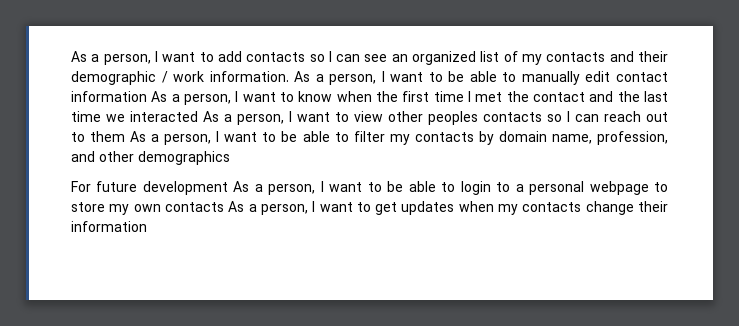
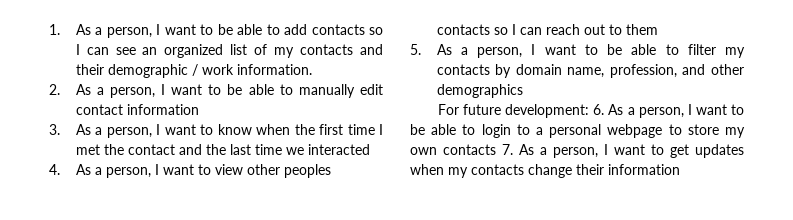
- As a person, I want to add contacts so I can see an organized list of my contacts and their demographic / work information. As a person, I want to be able to manually edit contact information As a person, I want to know when the first time I met the contact and the last time we interacted As a person, I want to view other peoples contacts so I can reach out to them As a person, I want to be able to filter my contacts by domain name, profession, and other demographics
+ 1. As a person, I want to be able to add contacts so I can see an organized list of my contacts and their demographic / work information.
+ 2. As a person, I want to be able to manually edit contact information
+ 3. As a person, I want to know when the first time I met the contact and the last time we interacted
+ 4. As a person, I want to view other peoples contacts so I can reach out to them
+ 5. As a person, I want to be able to filter my contacts by domain name, profession, and other demographics
- For future development As a person, I want to be able to login to a personal webpage to store my own contacts As a person, I want to get updates when my contacts change their information
+ For future development: 6. As a person, I want to be able to login to a personal webpage to store my own contacts 7. As a person, I want to get updates when my contacts change their information

